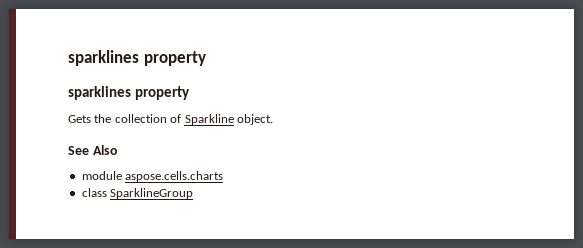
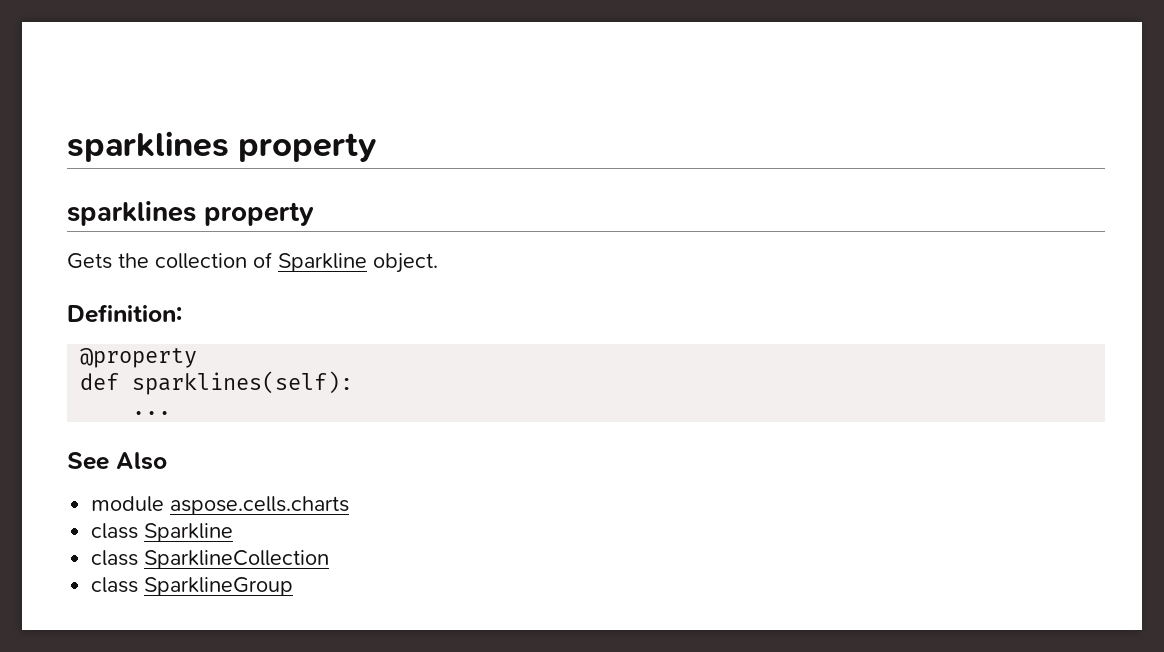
+ Definition:
+ @property
+ def sparklines(self):
+ ...
+ class Sparkline
+ class SparklineCollection

